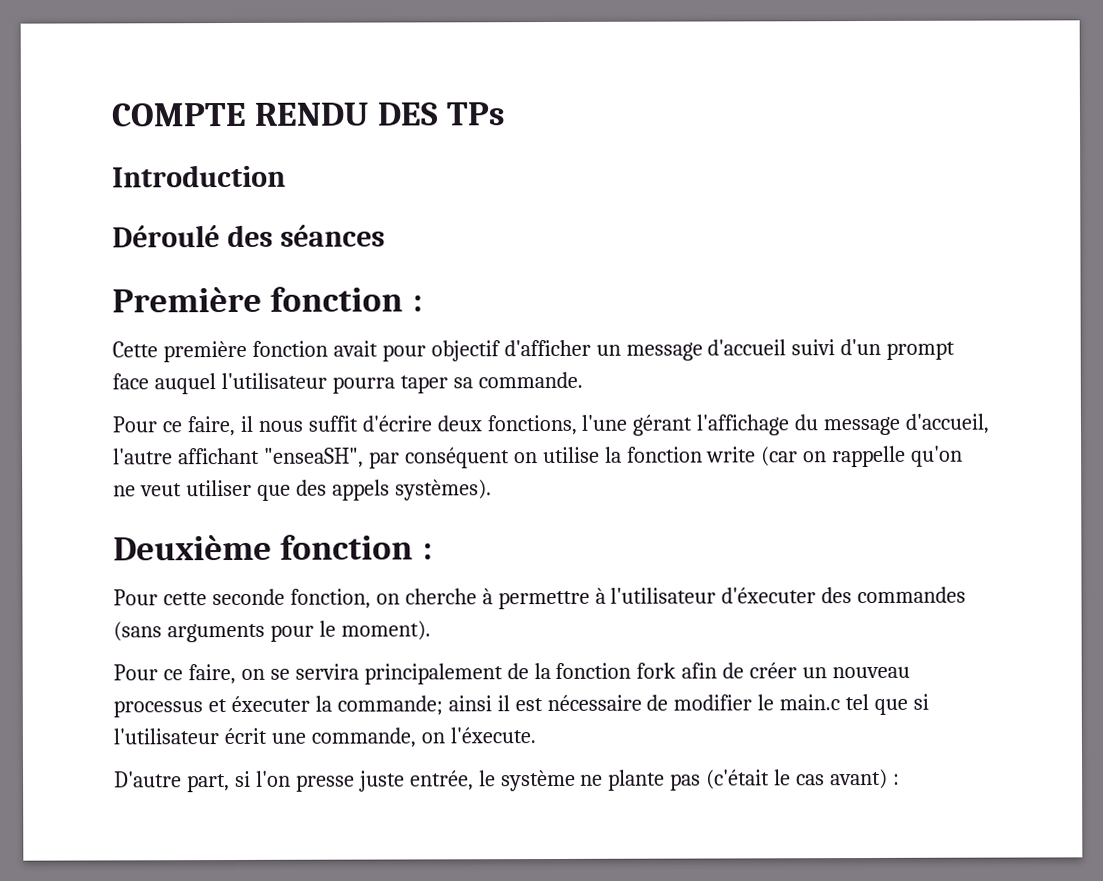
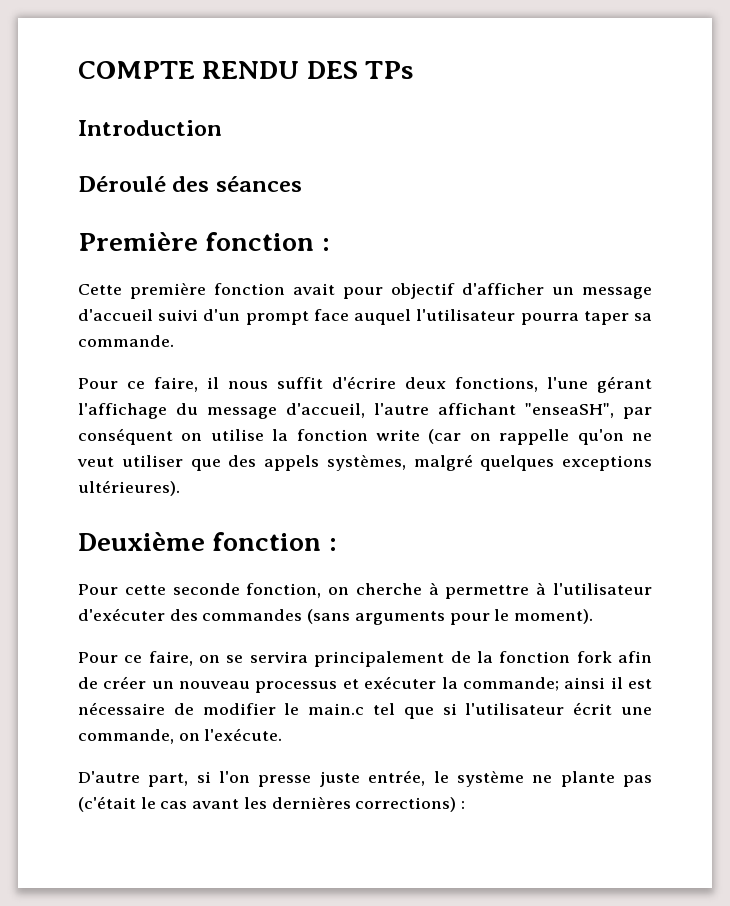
- Pour ce faire, il nous suffit d'écrire deux fonctions, l'une gérant l'affichage du message d'accueil, l'autre affichant "enseaSH", par conséquent on utilise la fonction write (car on rappelle qu'on ne veut utiliser que des appels systèmes).
+ Pour ce faire, il nous suffit d'écrire deux fonctions, l'une gérant l'affichage du message d'accueil, l'autre affichant "enseaSH", par conséquent on utilise la fonction write (car on rappelle qu'on ne veut utiliser que des appels systèmes, malgré quelques exceptions ultérieures).
- Pour cette seconde fonction, on cherche à permettre à l'utilisateur d'éxecuter des commandes (sans arguments pour le moment).
+ Pour cette seconde fonction, on cherche à permettre à l'utilisateur d'exécuter des commandes (sans arguments pour le moment).
- Pour ce faire, on se servira principalement de la fonction fork afin de créer un nouveau processus et éxecuter la commande; ainsi il est nécessaire de modifier le main.c tel que si l'utilisateur écrit une commande, on l'éxecute.
+ Pour ce faire, on se servira principalement de la fonction fork afin de créer un nouveau processus et exécuter la commande; ainsi il est nécessaire de modifier le main.c tel que si l'utilisateur écrit une commande, on l'exécute.
- D'autre part, si l'on presse juste entrée, le système ne plante pas (c'était le cas avant) :
+ D'autre part, si l'on presse juste entrée, le système ne plante pas (c'était le cas avant les dernières corrections) :

